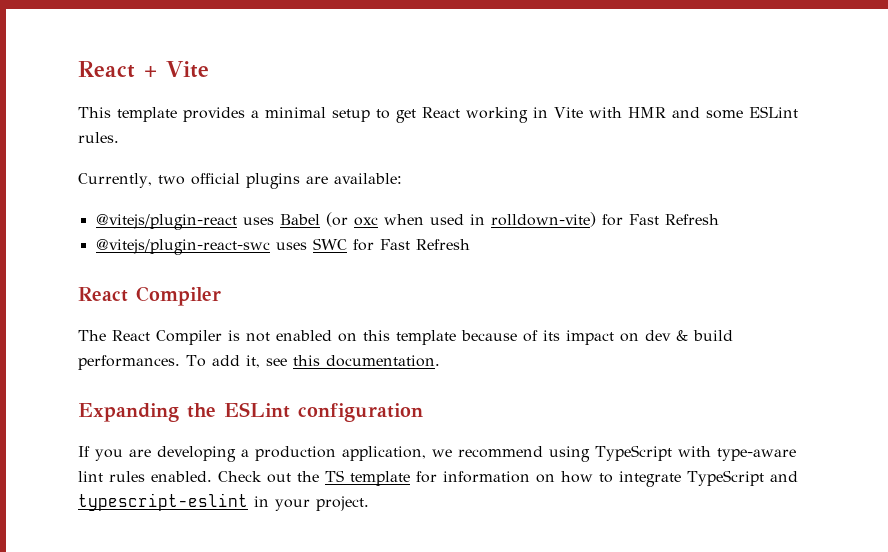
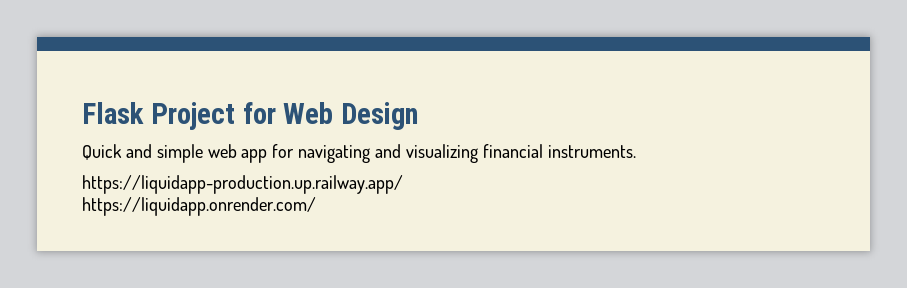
- React + Vite
- This template provides a minimal setup to get React working in Vite with HMR and some ESLint rules.
- Currently, two official plugins are available:
- @vitejs/plugin-react uses Babel (or oxc when used in rolldown-vite) for Fast Refresh
- @vitejs/plugin-react-swc uses SWC for Fast Refresh
- React Compiler
- The React Compiler is not enabled on this template because of its impact on dev & build performances. To add it, see this documentation.
- Expanding the ESLint configuration
- If you are developing a production application, we recommend using TypeScript with type-aware lint rules enabled. Check out the TS template for information on how to integrate TypeScript and typescript-eslint in your project.
+ Flask Project for Web Design
+ Quick and simple web app for navigating and visualizing financial instruments.
+ https://liquidapp-production.up.railway.app/
+ https://liquidapp.onrender.com/

